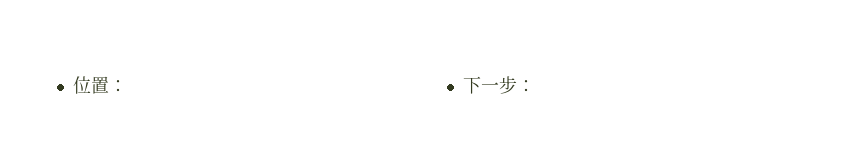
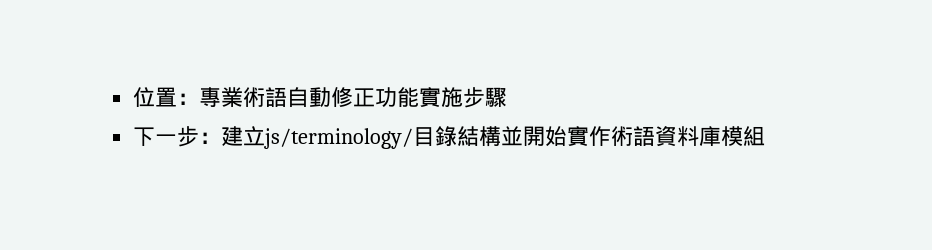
- 位置：
- 下一步：
+ 位置：專業術語自動修正功能實施步驟
+ 下一步：建立js/terminology/目錄結構並開始實作術語資料庫模組

